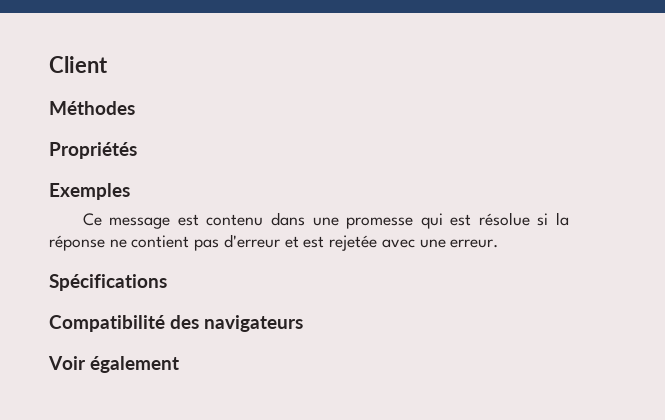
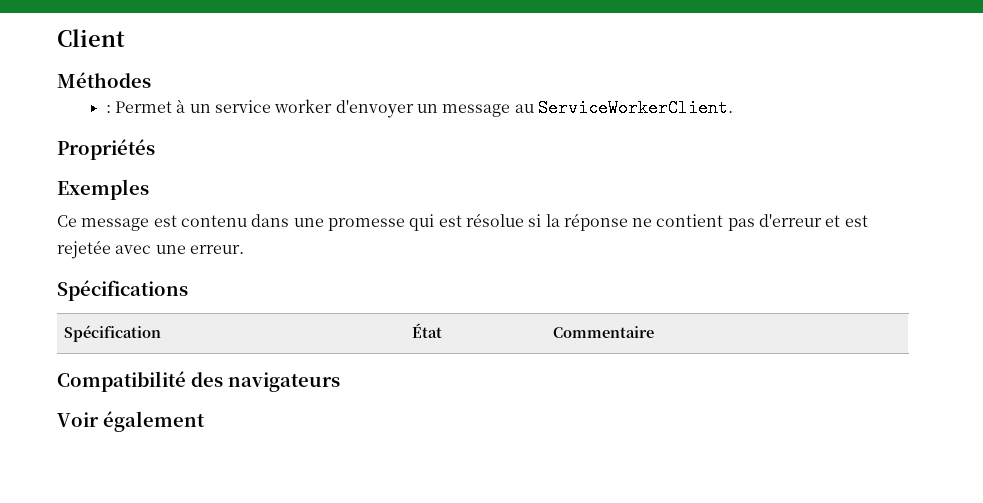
+ : Permet à un service worker d'envoyer un message au ServiceWorkerClient.
+ Spécification | État | Commentaire

